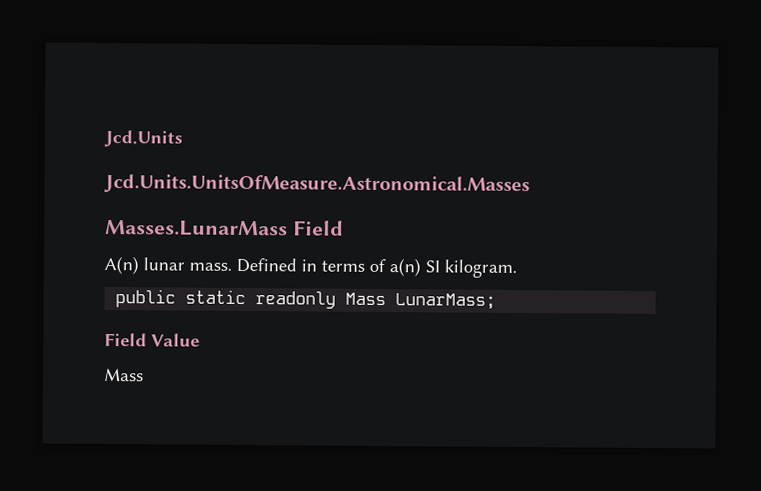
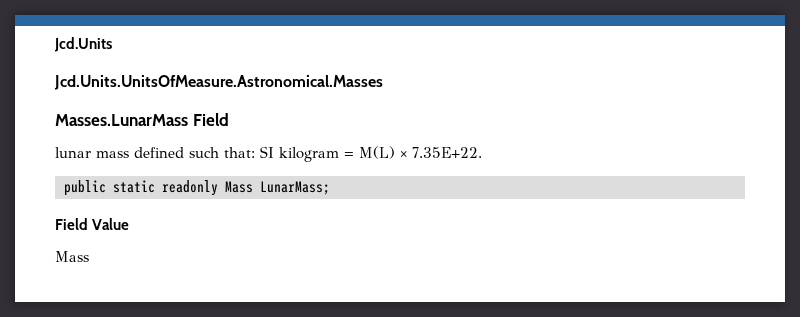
- A(n) lunar mass. Defined in terms of a(n) SI kilogram.
+ lunar mass defined such that: SI kilogram = M(L) × 7.35E+22.

